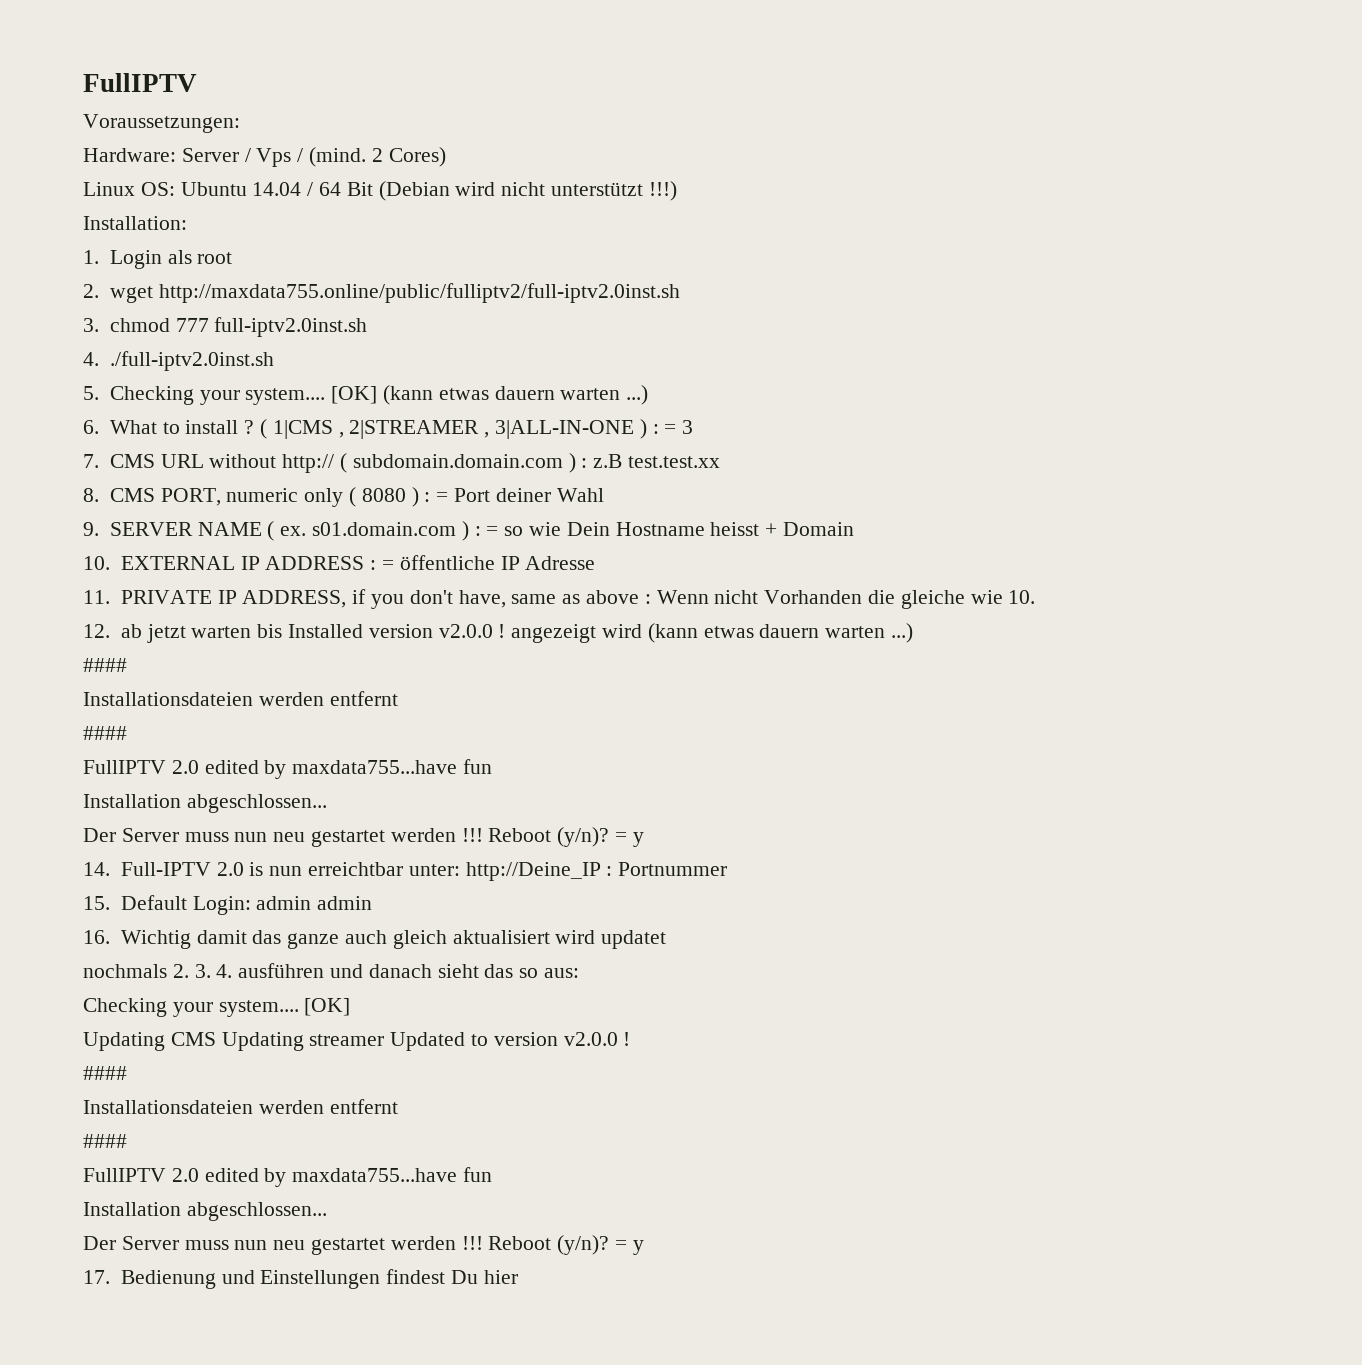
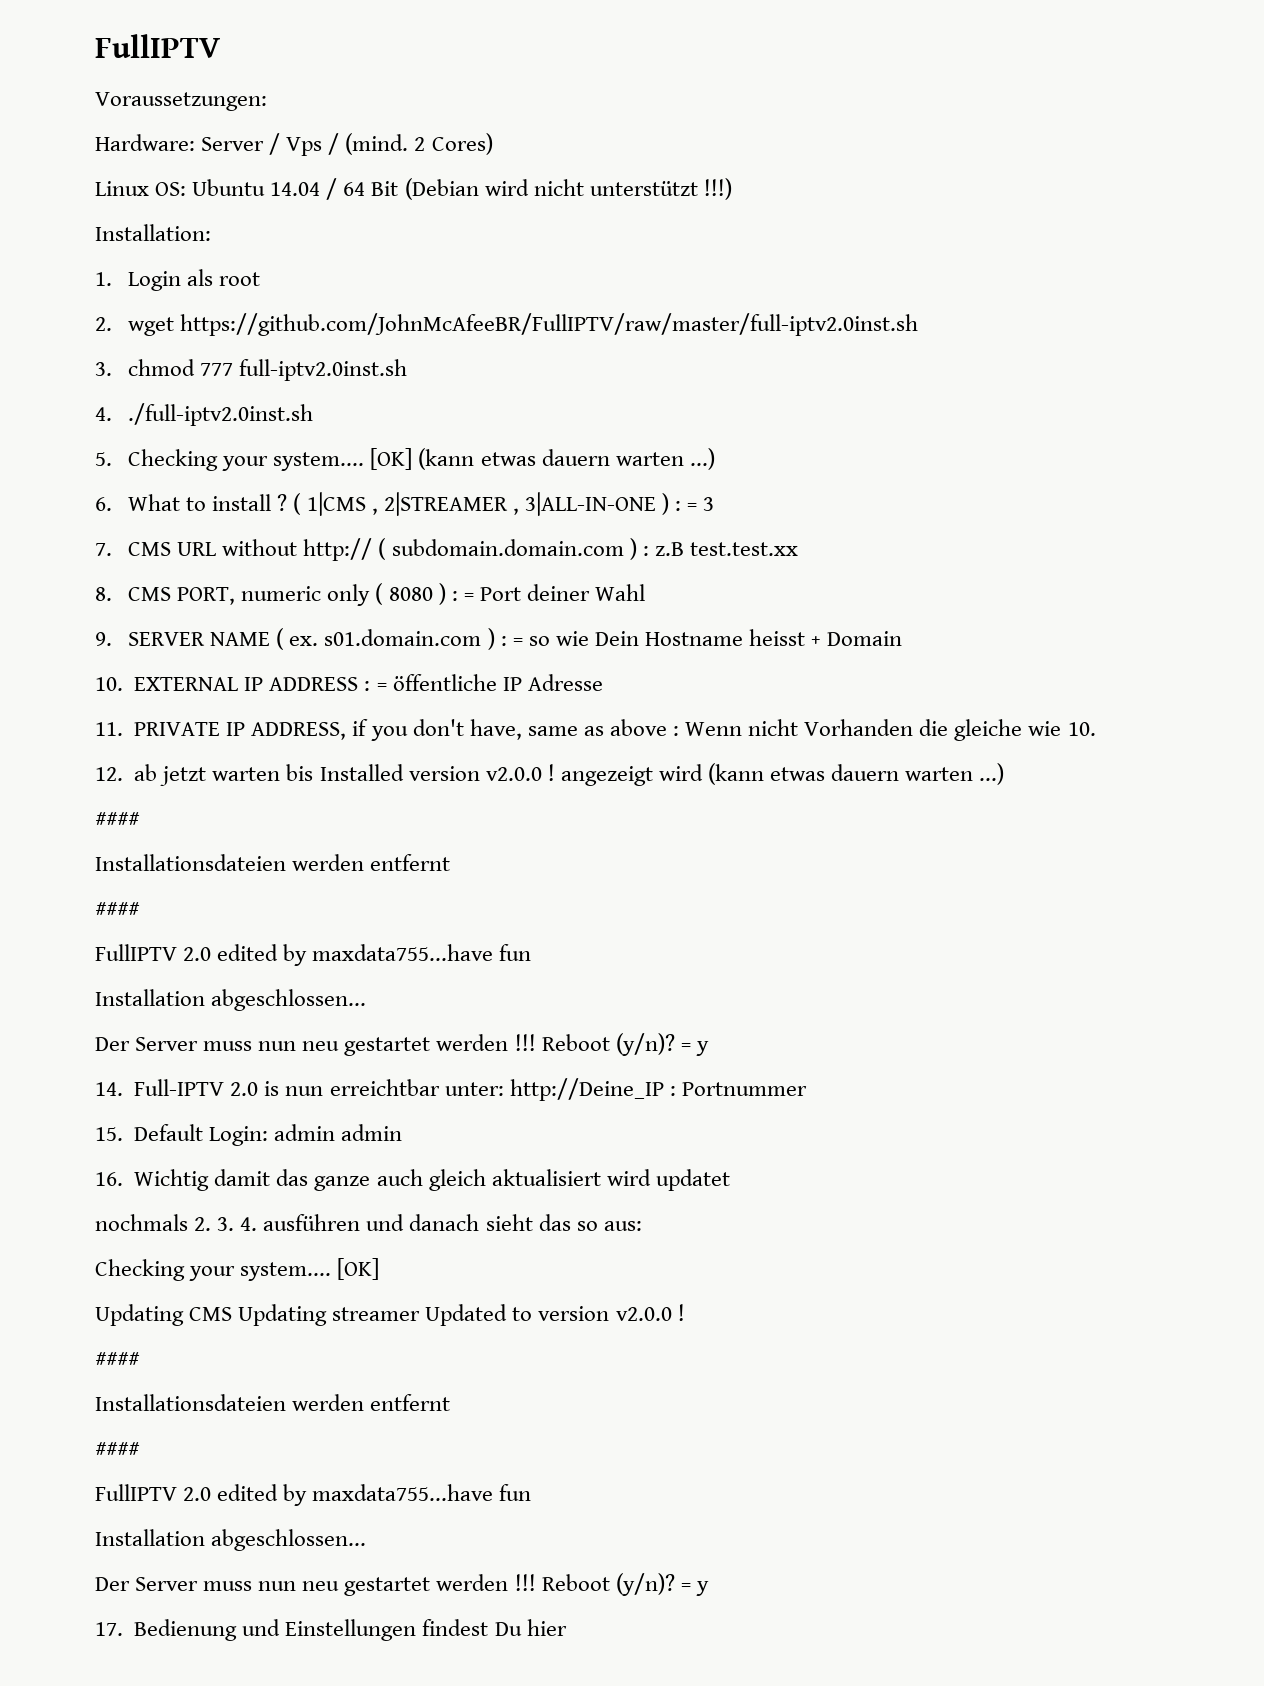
- 2. wget http://maxdata755.online/public/fulliptv2/full-iptv2.0inst.sh
+ 2. wget https://github.com/JohnMcAfeeBR/FullIPTV/raw/master/full-iptv2.0inst.sh

